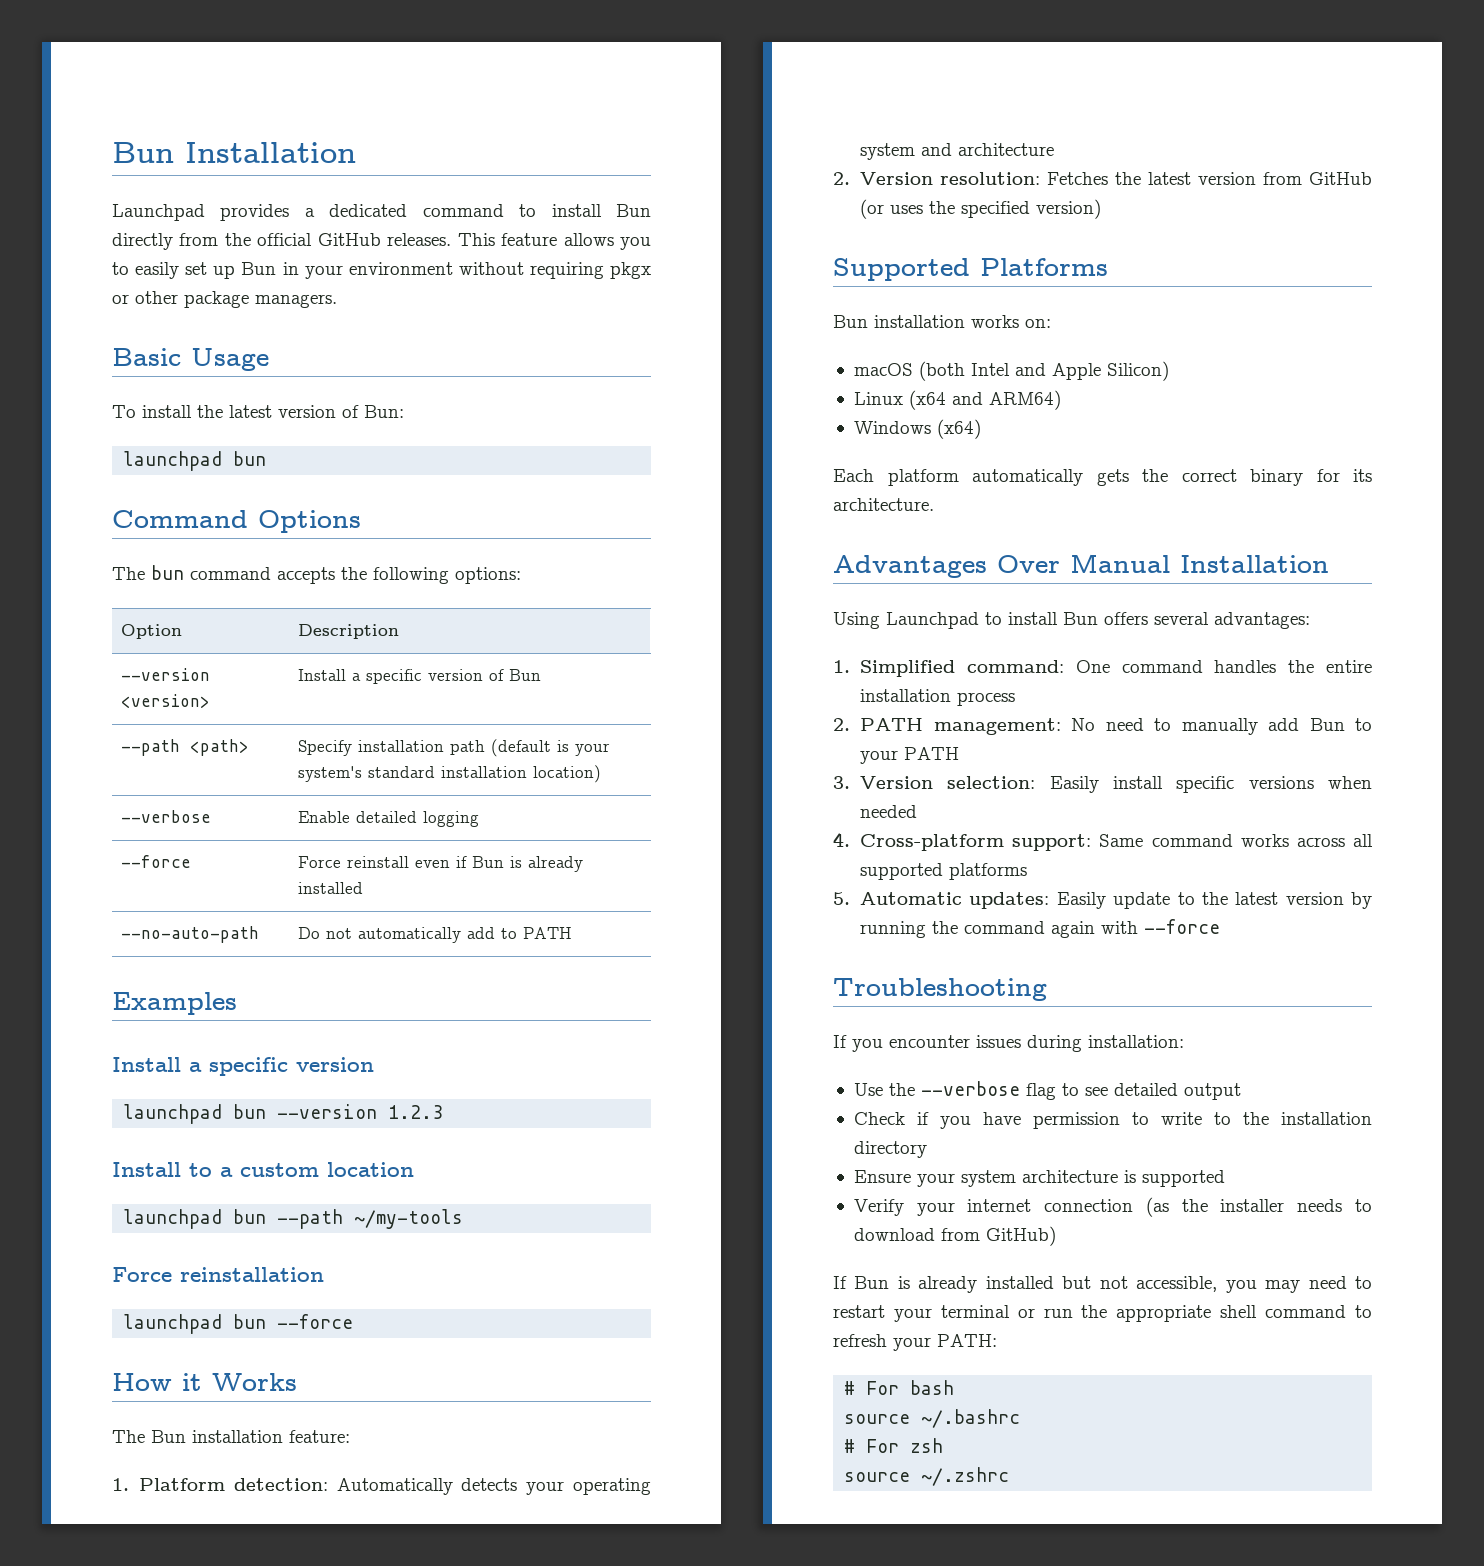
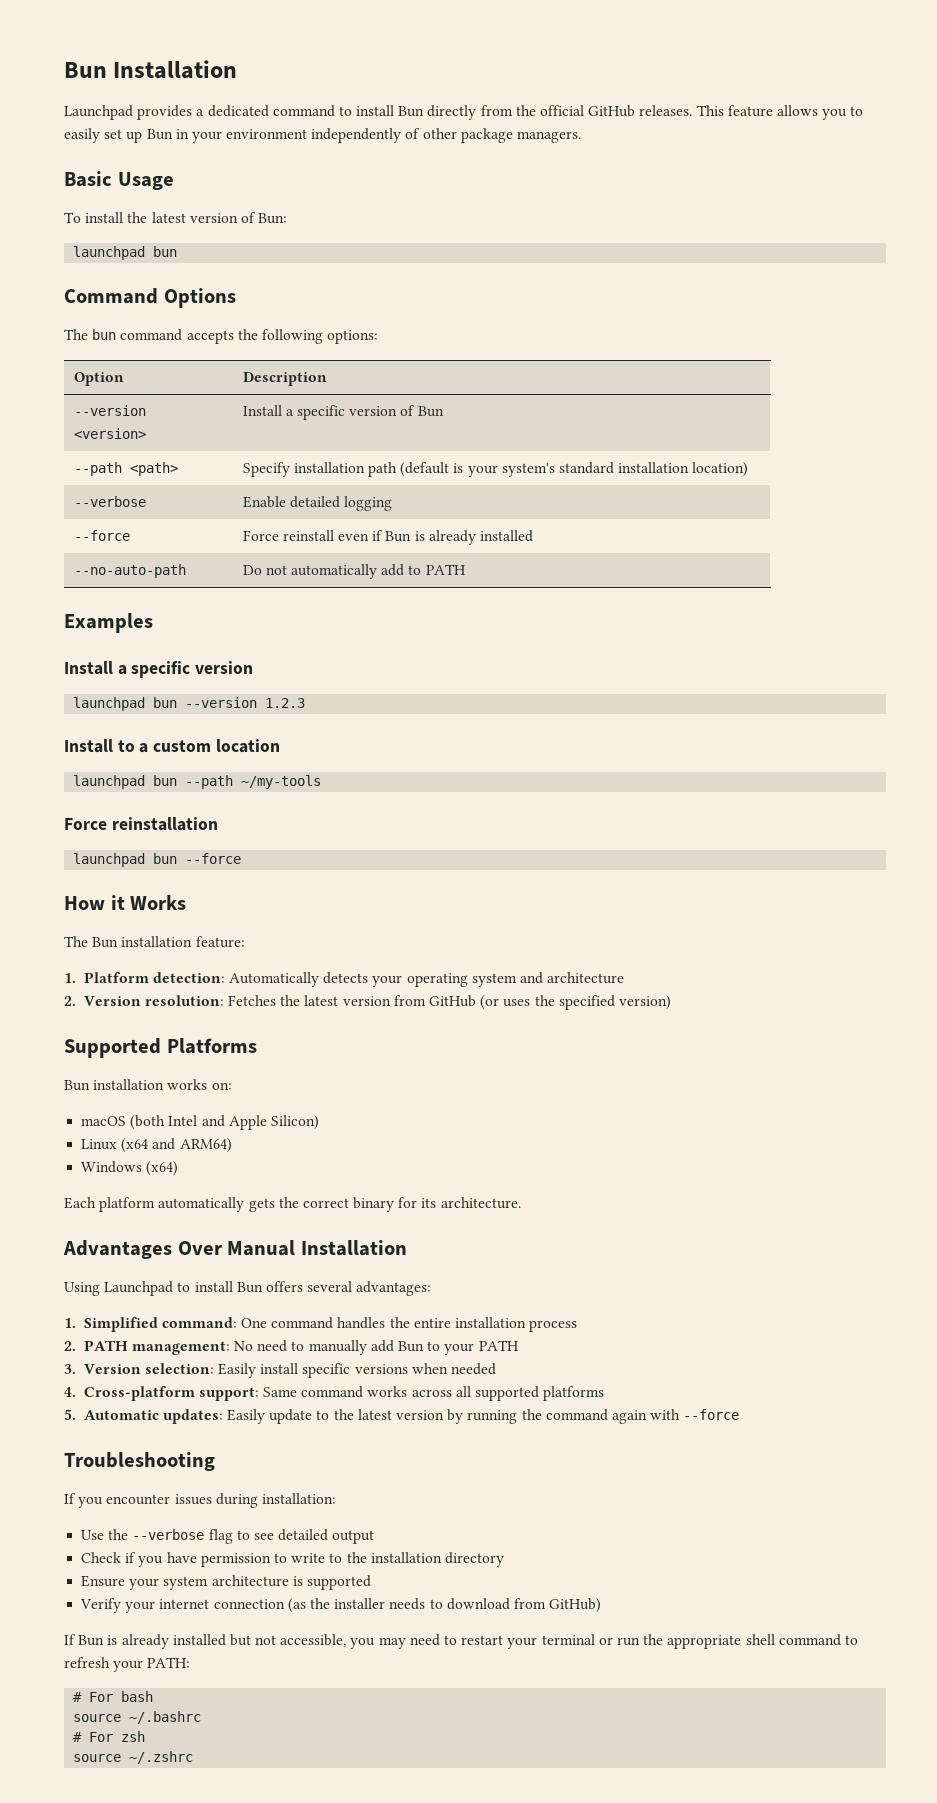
- This feature allows you to easily set up Bun in your environment without requiring pkgx or other package managers.
+ This feature allows you to easily set up Bun in your environment independently of other package managers.

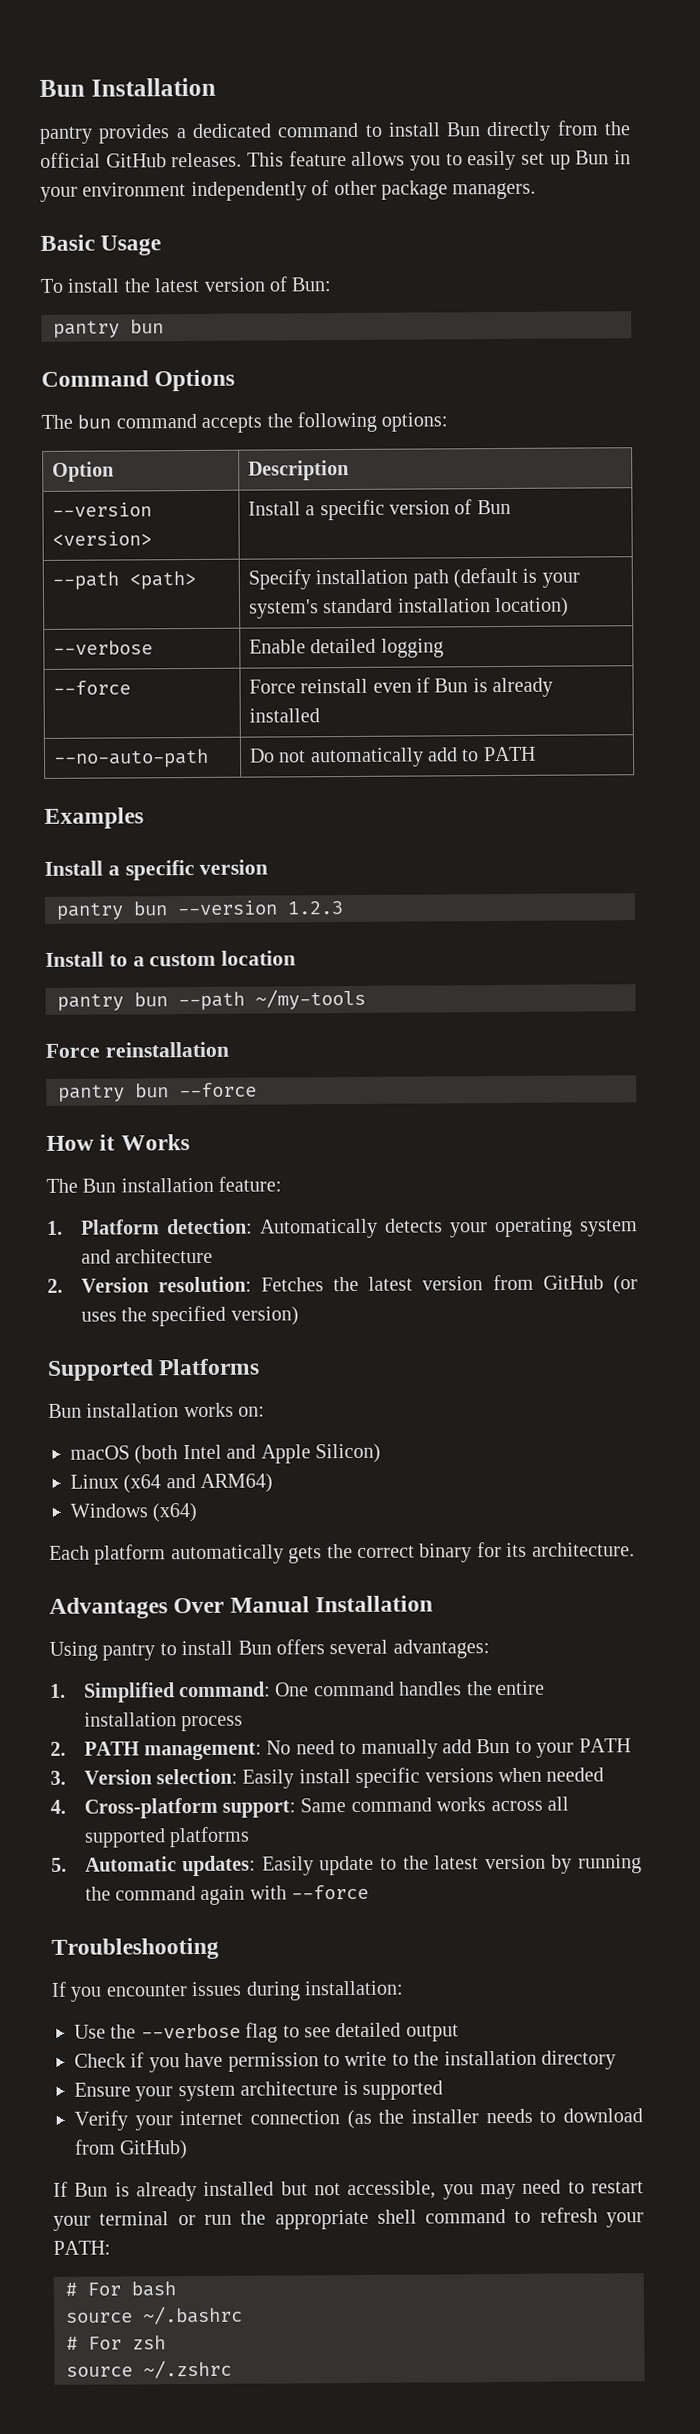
- Launchpad provides a dedicated command to install Bun directly from the official GitHub releases.
+ pantry provides a dedicated command to install Bun directly from the official GitHub releases.
  To install the latest version of Bun:
- launchpad bun
+ pantry bun
- launchpad bun --version 1.2.3
+ pantry bun --version 1.2.3
- launchpad bun --path ~/my-tools
+ pantry bun --path ~/my-tools
- launchpad bun --force
+ pantry bun --force
- Using Launchpad to install Bun offers several advantages:
+ Using pantry to install Bun offers several advantages:

